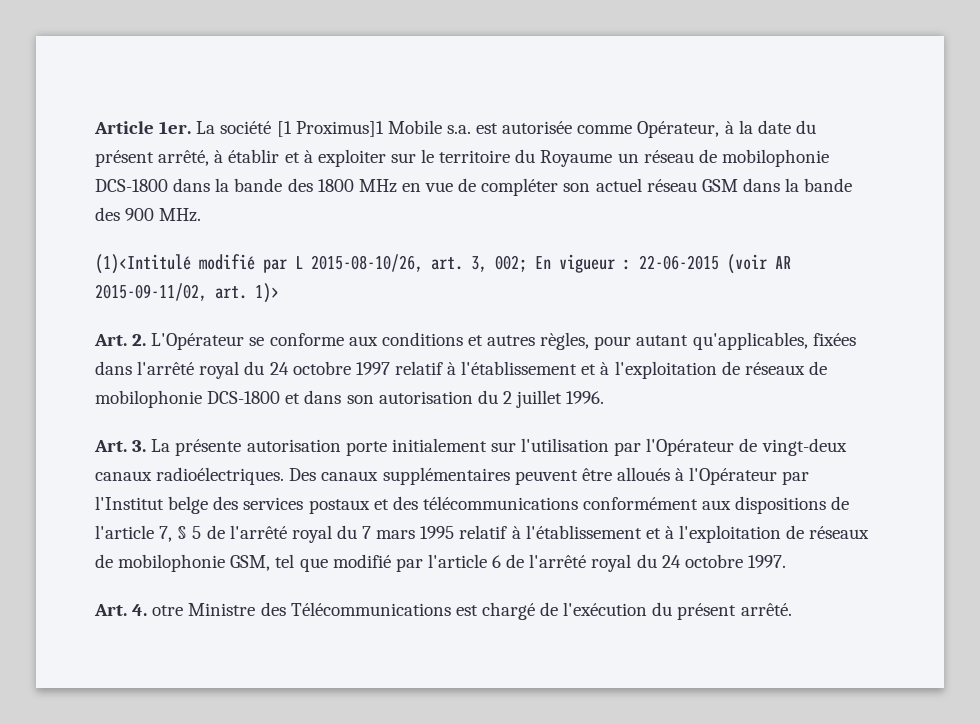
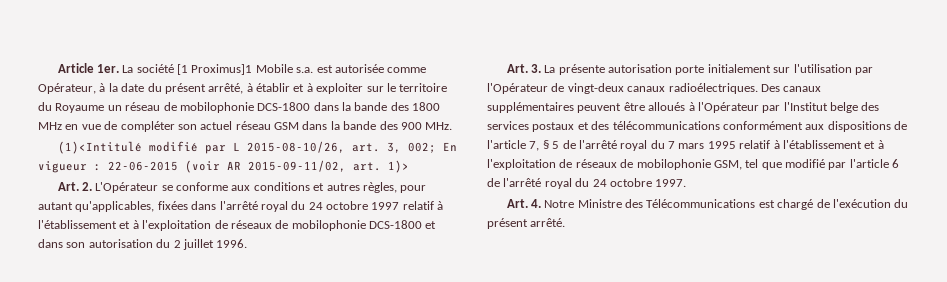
- Art. 4. otre Ministre des Télécommunications est chargé de l'exécution du présent arrêté.
+ Art. 4. Notre Ministre des Télécommunications est chargé de l'exécution du présent arrêté.

